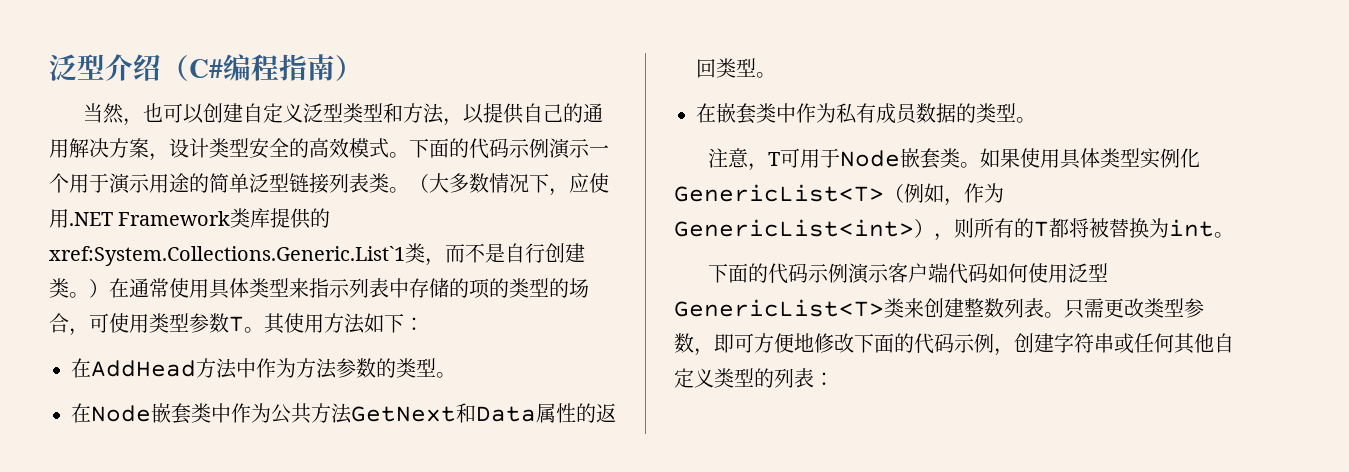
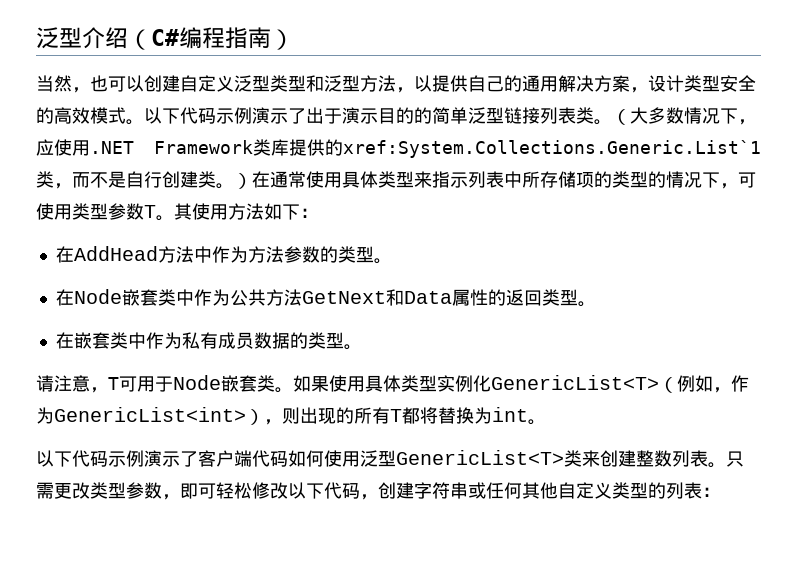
- 当然，也可以创建自定义泛型类型和方法，以提供自己的通用解决方案，设计类型安全的高效模式。
+ 当然，也可以创建自定义泛型类型和泛型方法，以提供自己的通用解决方案，设计类型安全的高效模式。
- 下面的代码示例演示一个用于演示用途的简单泛型链接列表类。
+ 以下代码示例演示了出于演示目的的简单泛型链接列表类。
- （大多数情况下，应使用.NET Framework类库提供的xref:System.Collections.Generic.List`1类，而不是自行创建类。）在通常使用具体类型来指示列表中存储的项的类型的场合，可使用类型参数T。
+ （大多数情况下，应使用.NET Framework类库提供的xref:System.Collections.Generic.List`1类，而不是自行创建类。）在通常使用具体类型来指示列表中所存储项的类型的情况下，可使用类型参数T。
- 注意，T可用于Node嵌套类。
+ 请注意，T可用于Node嵌套类。
- 如果使用具体类型实例化GenericList<T>（例如，作为GenericList<int>），则所有的T都将被替换为int。
+ 如果使用具体类型实例化GenericList<T>（例如，作为GenericList<int>），则出现的所有T都将替换为int。
- 下面的代码示例演示客户端代码如何使用泛型GenericList<T>类来创建整数列表。
+ 以下代码示例演示了客户端代码如何使用泛型GenericList<T>类来创建整数列表。
- 只需更改类型参数，即可方便地修改下面的代码示例，创建字符串或任何其他自定义类型的列表：
+ 只需更改类型参数，即可轻松修改以下代码，创建字符串或任何其他自定义类型的列表：

